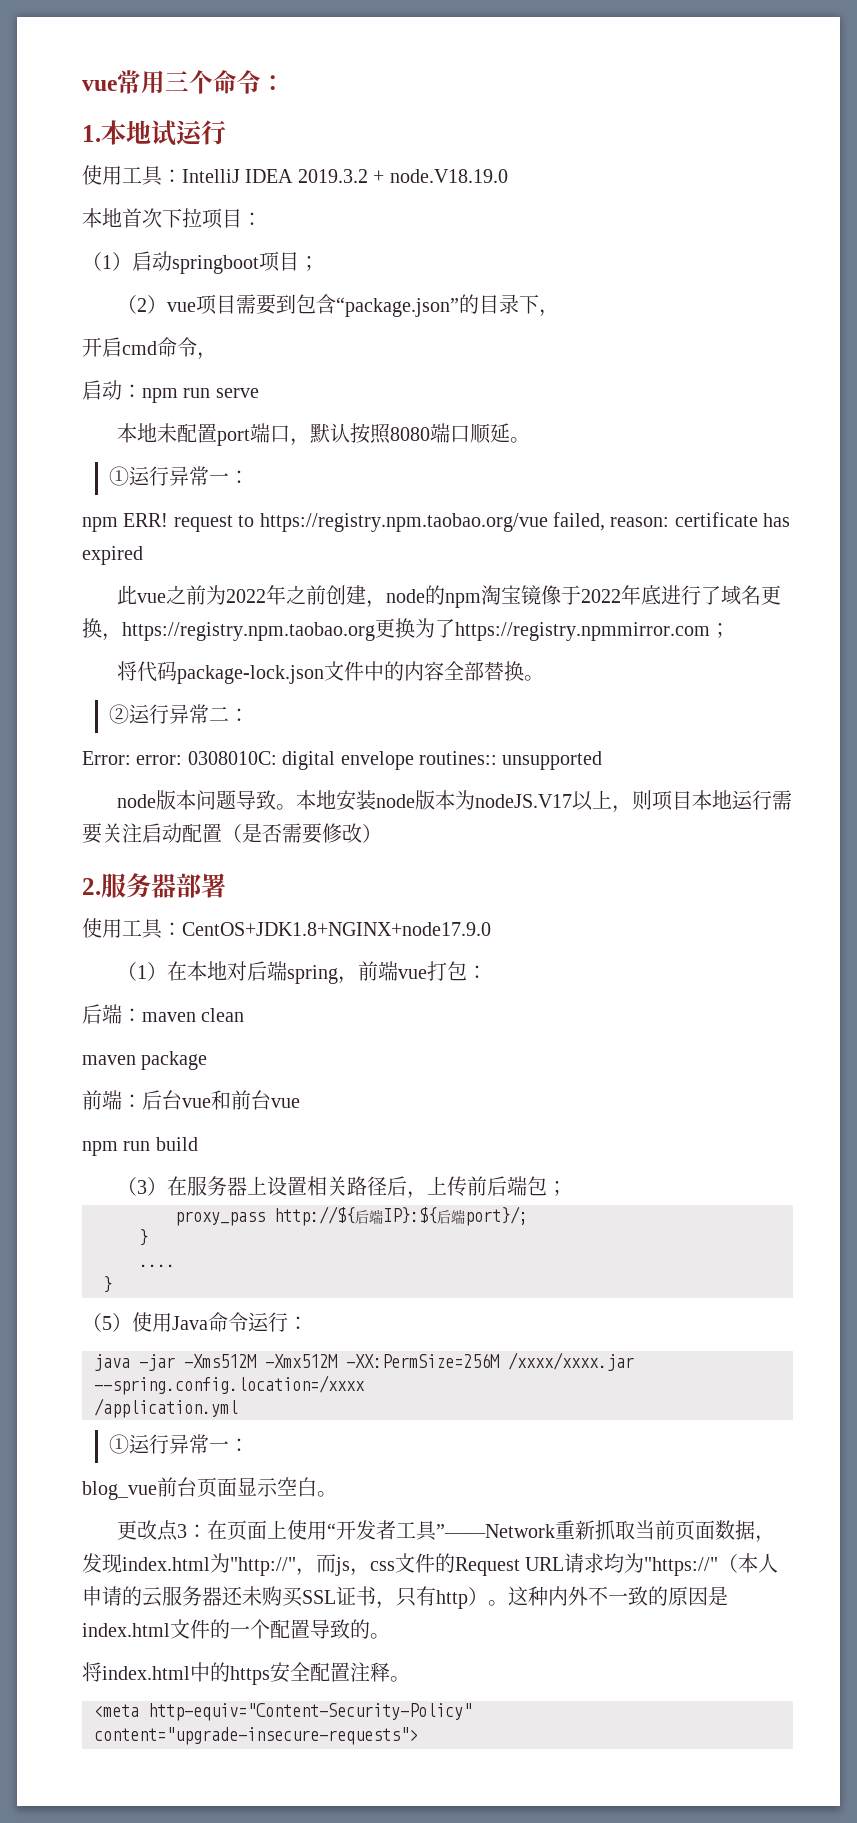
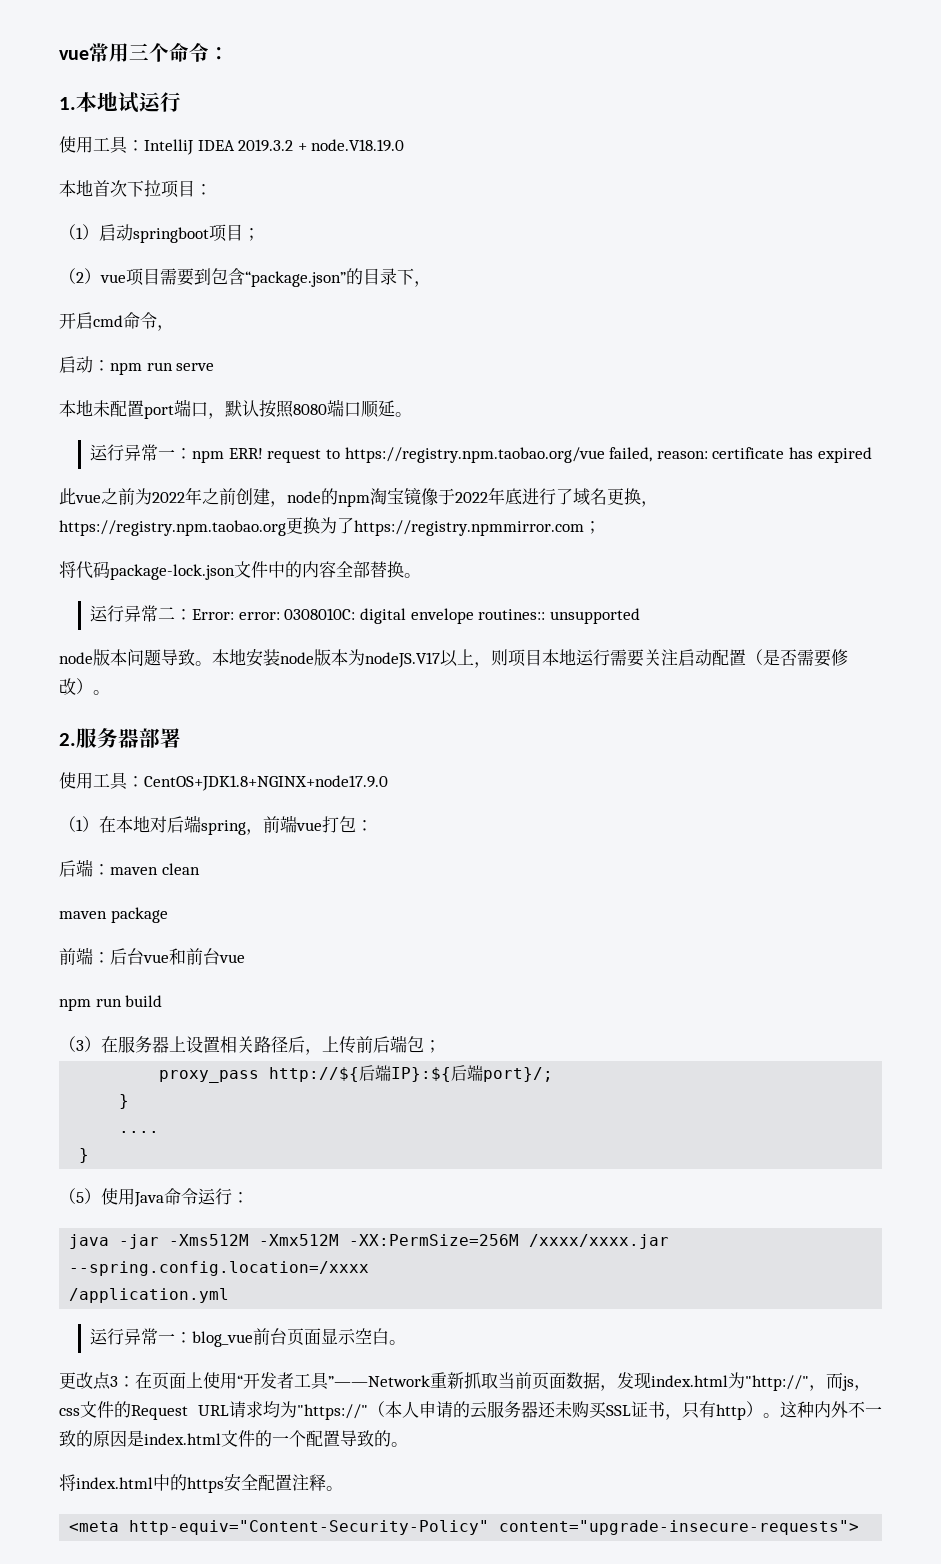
  本地未配置port端口，默认按照8080端口顺延。
- ①运行异常一：
- npm ERR! request to https://registry.npm.taobao.org/vue failed, reason: certificate has expired
+ 运行异常一：npm ERR! request to https://registry.npm.taobao.org/vue failed, reason: certificate has expired
- ②运行异常二：
- Error: error: 0308010C: digital envelope routines:: unsupported
+ 运行异常二：Error: error: 0308010C: digital envelope routines:: unsupported
- 本地安装node版本为nodeJS.V17以上，则项目本地运行需要关注启动配置（是否需要修改）
+ 本地安装node版本为nodeJS.V17以上，则项目本地运行需要关注启动配置（是否需要修改）。
  /application.yml
- ①运行异常一：
- blog_vue前台页面显示空白。
+ 运行异常一：blog_vue前台页面显示空白。

